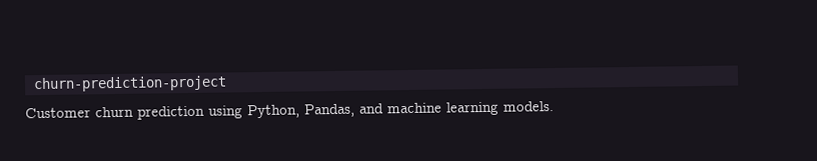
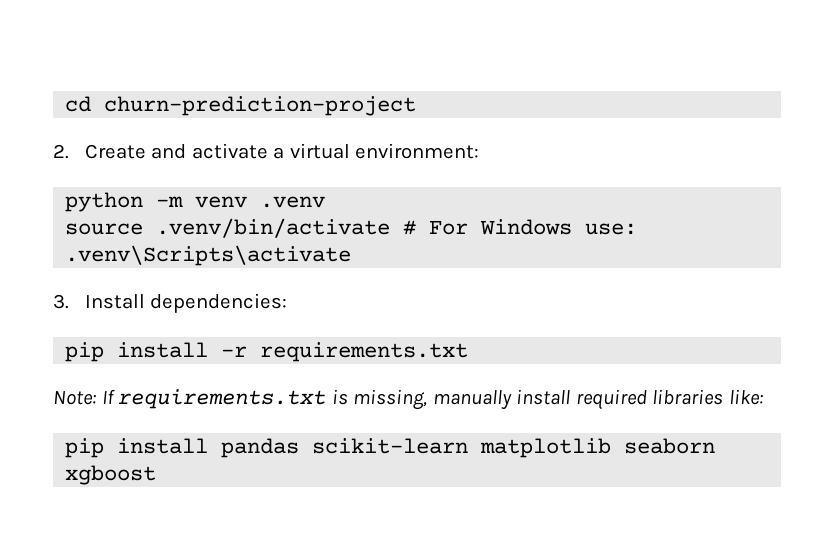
- churn-prediction-project
+ cd churn-prediction-project
- Customer churn prediction using Python, Pandas, and machine learning models.
+ 2. Create and activate a virtual environment:
+ python -m venv .venv
+ source .venv/bin/activate # For Windows use: .venv\Scripts\activate
+ 3. Install dependencies:
+ pip install -r requirements.txt
+ Note: If requirements.txt is missing, manually install required libraries like:
+ pip install pandas scikit-learn matplotlib seaborn xgboost

